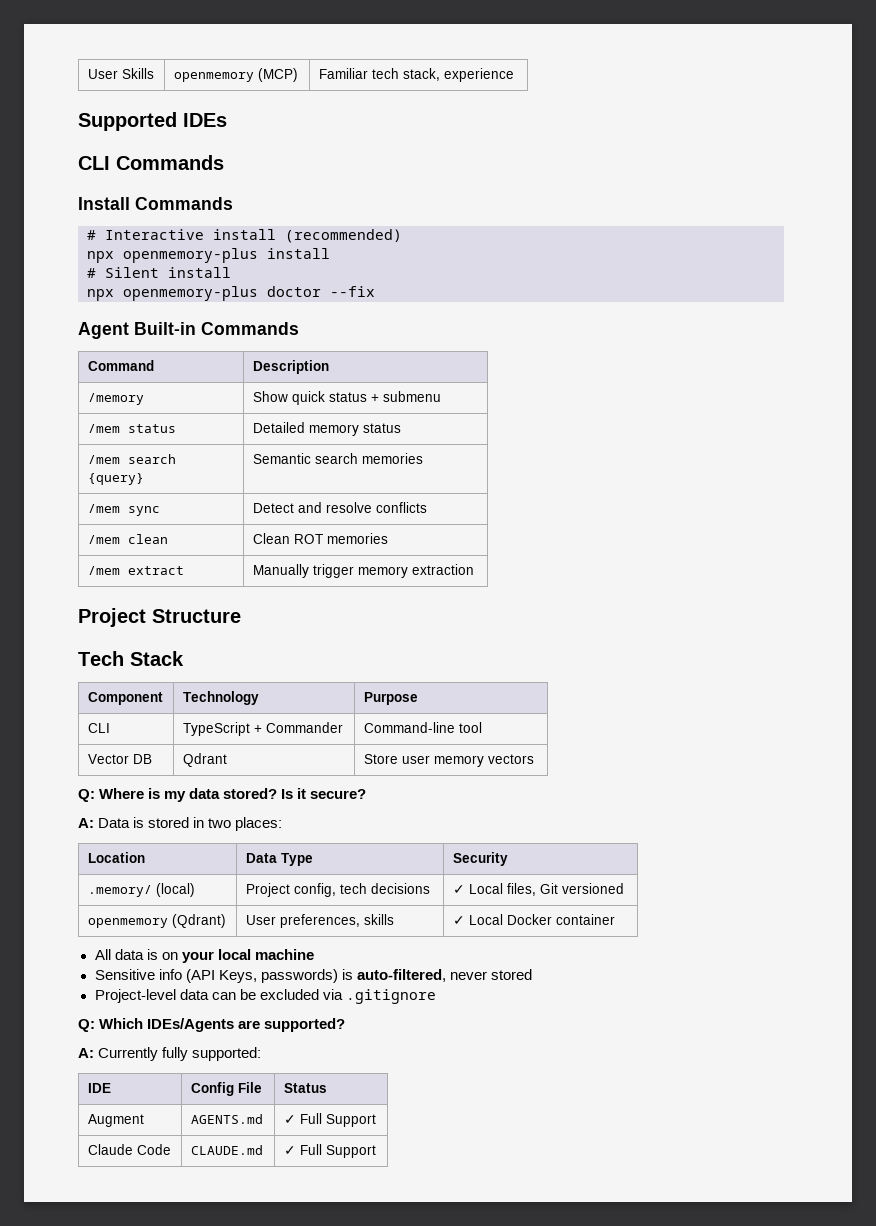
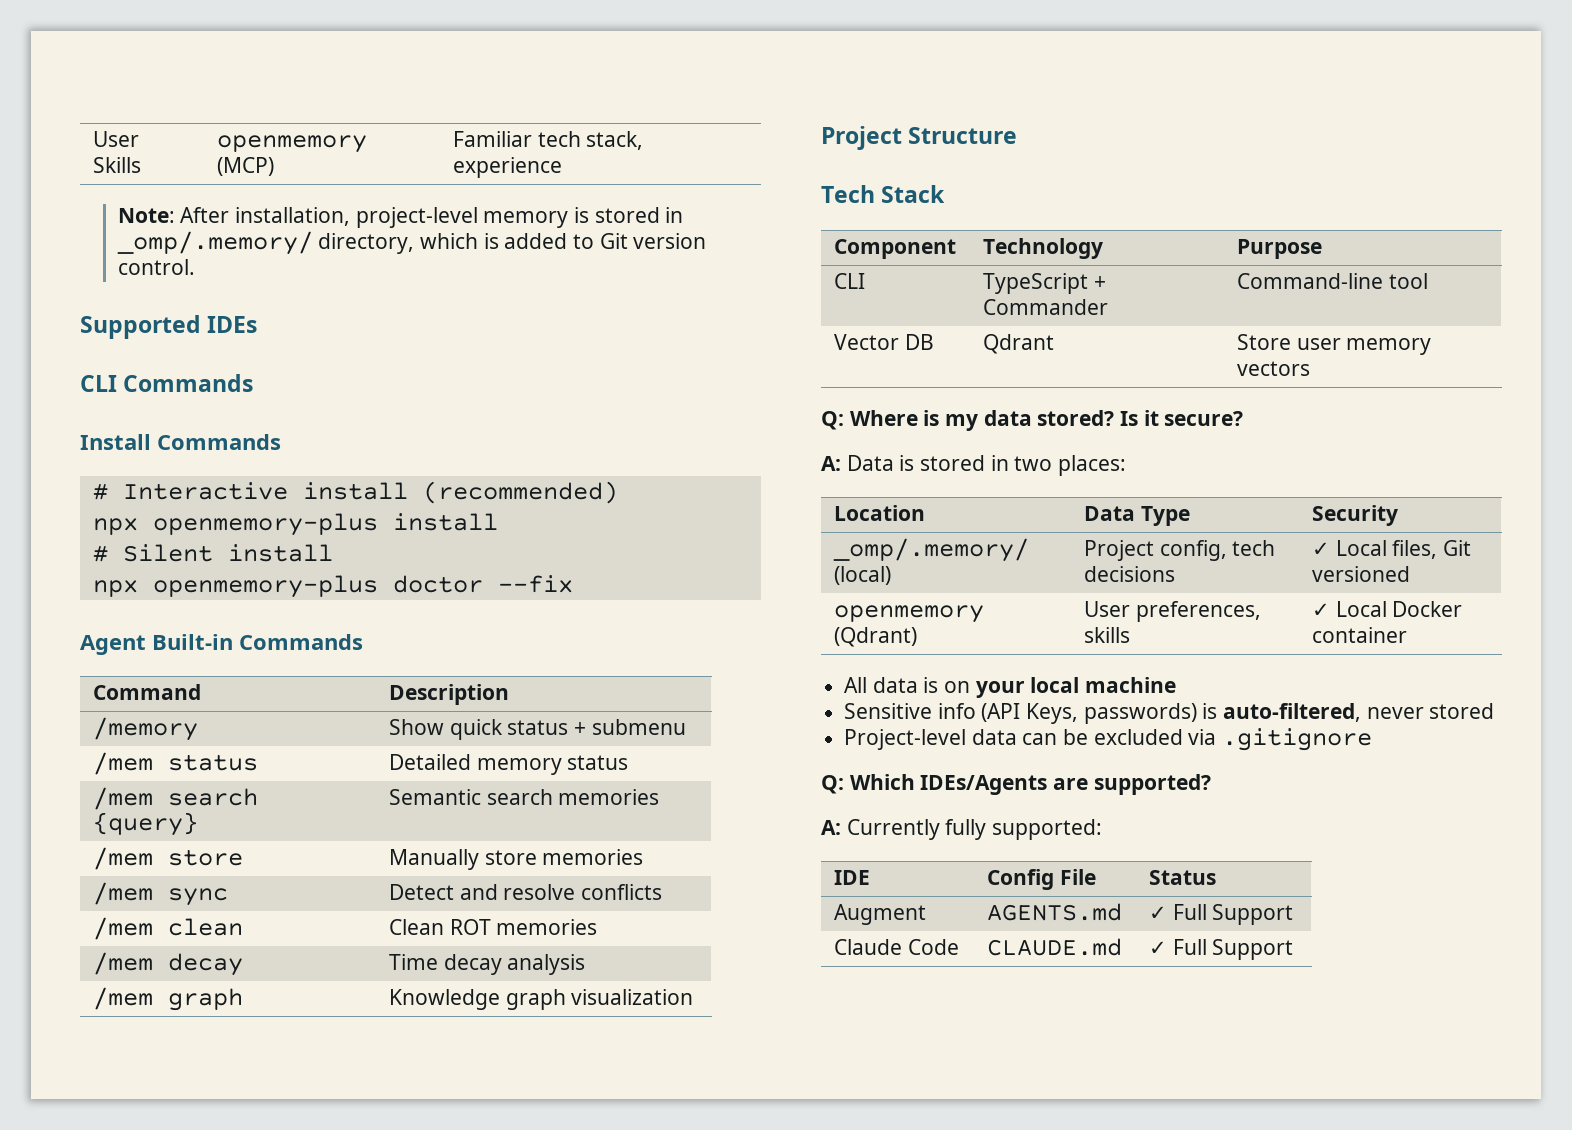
+ Note: After installation, project-level memory is stored in _omp/.memory/ directory, which is added to Git version control.
+ /mem store | Manually store memories
- /mem extract | Manually trigger memory extraction
+ /mem decay | Time decay analysis
+ /mem graph | Knowledge graph visualization
- .memory/ (local) | Project config, tech decisions | ✓ Local files, Git versioned
+ _omp/.memory/ (local) | Project config, tech decisions | ✓ Local files, Git versioned

